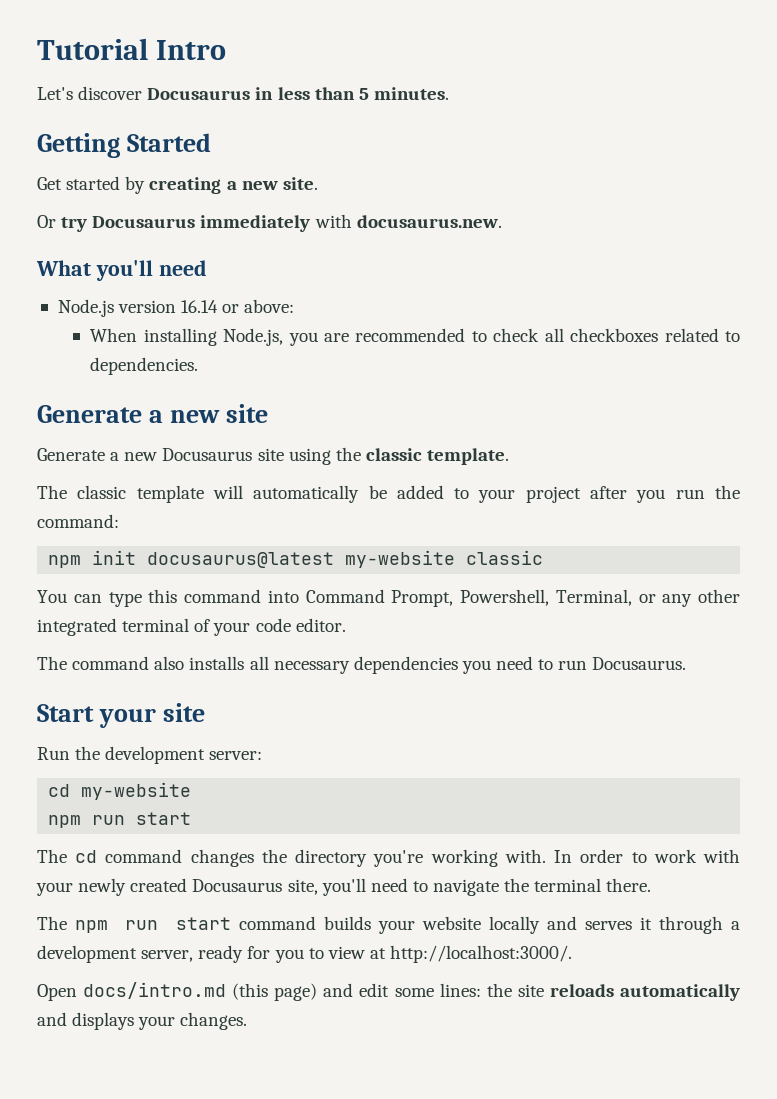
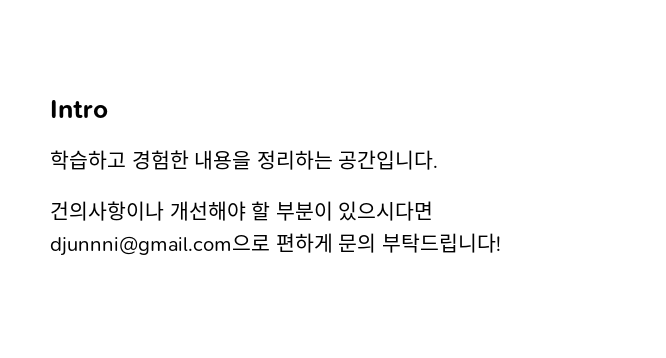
- Tutorial Intro
+ Intro
- Let's discover Docusaurus in less than 5 minutes.
- Getting Started
- Get started by creating a new site.
- Or try Docusaurus immediately with docusaurus.new.
- What you'll need
- Node.js version 16.14 or above:
- When installing Node.js, you are recommended to check all checkboxes related to dependencies.
- Generate a new site
- Generate a new Docusaurus site using the classic template.
- The classic template will automatically be added to your project after you run the command:
- npm init docusaurus@latest my-website classic
- You can type this command into Command Prompt, Powershell, Terminal, or any other integrated terminal of your code editor.
- The command also installs all necessary dependencies you need to run Docusaurus.
- Start your site
- Run the development server:
- cd my-website
- npm run start
- The cd command changes the directory you're working with. In order to work with your newly created Docusaurus site, you'll need to navigate the terminal there.
- The npm run start command builds your website locally and serves it through a development server, ready for you to view at http://localhost:3000/.
- Open docs/intro.md (this page) and edit some lines: the site reloads automatically and displays your changes.
+ 학습하고 경험한 내용을 정리하는 공간입니다.
+ 건의사항이나 개선해야 할 부분이 있으시다면 djunnni@gmail.com으로 편하게 문의 부탁드립니다!

